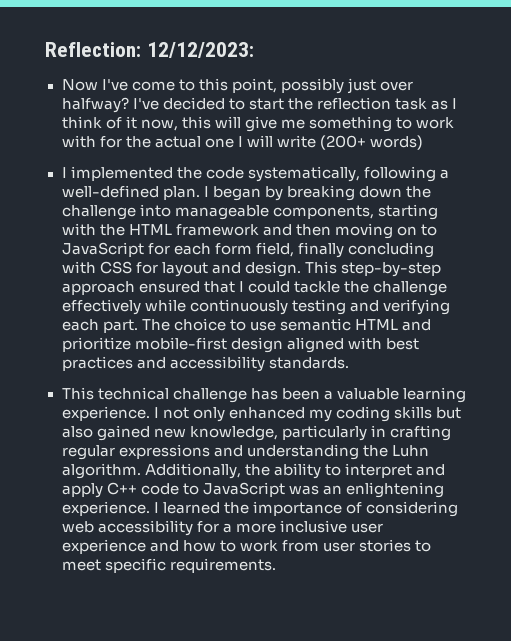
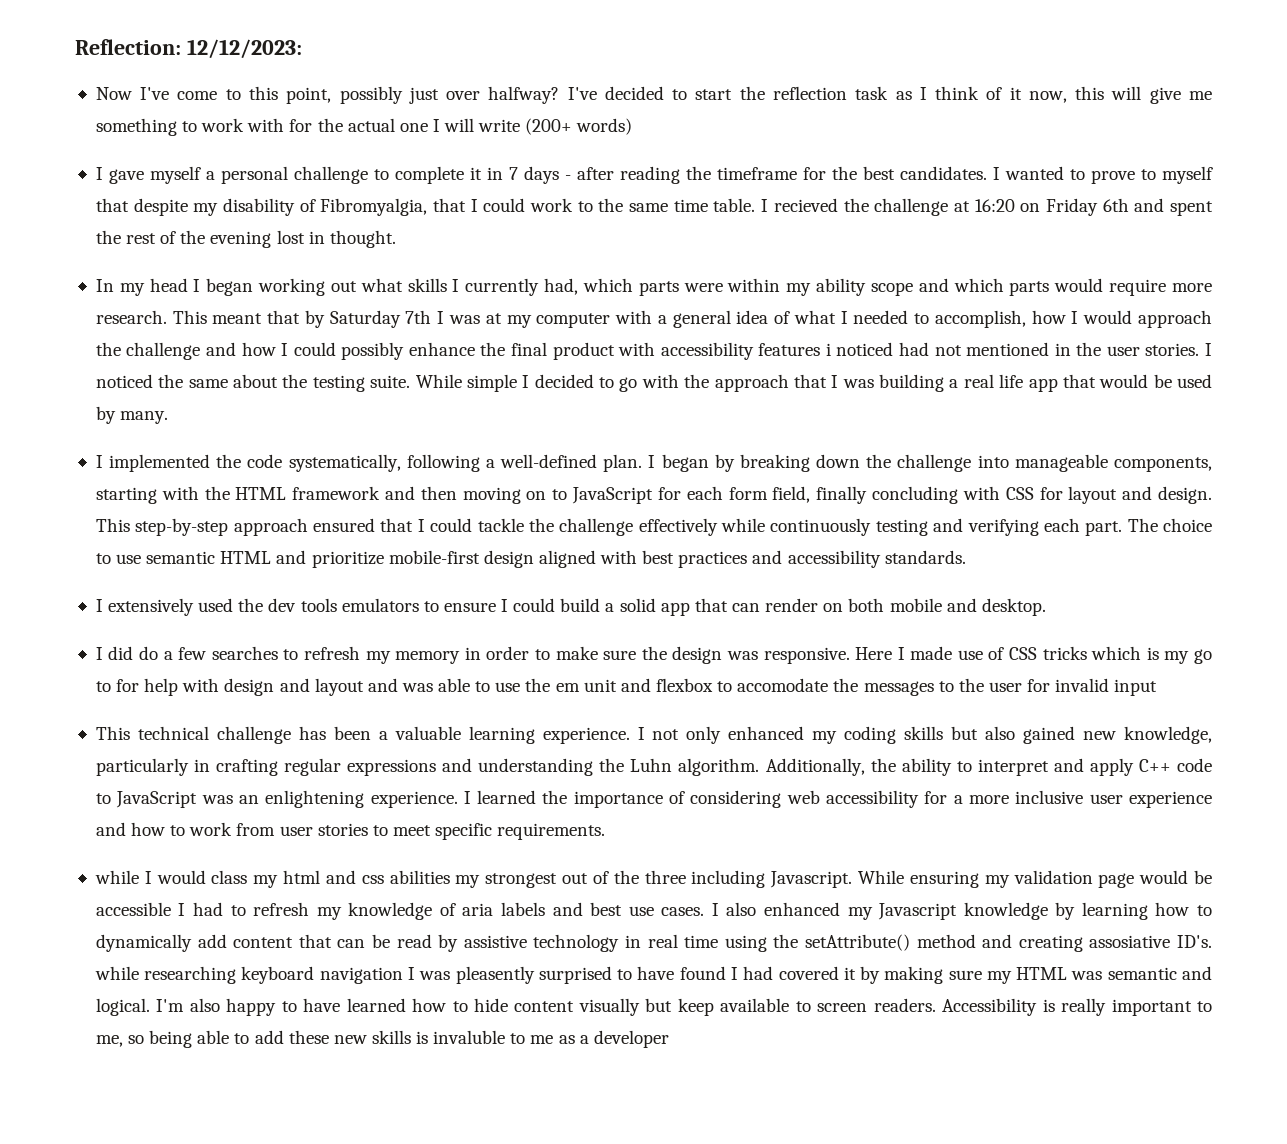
+ I gave myself a personal challenge to complete it in 7 days - after reading the timeframe for the best candidates. I wanted to prove to myself that despite my disability of Fibromyalgia, that I could work to the same time table. I recieved the challenge at 16:20 on Friday 6th and spent the rest of the evening lost in thought.
+ In my head I began working out what skills I currently had, which parts were within my ability scope and which parts would require more research. This meant that by Saturday 7th I was at my computer with a general idea of what I needed to accomplish, how I would approach the challenge and how I could possibly enhance the final product with accessibility features i noticed had not mentioned in the user stories. I noticed the same about the testing suite. While simple I decided to go with the approach that I was building a real life app that would be used by many.
+ I extensively used the dev tools emulators to ensure I could build a solid app that can render on both mobile and desktop.
+ I did do a few searches to refresh my memory in order to make sure the design was responsive. Here I made use of CSS tricks which is my go to for help with design and layout and was able to use the em unit and flexbox to accomodate the messages to the user for invalid input
+ while I would class my html and css abilities my strongest out of the three including Javascript. While ensuring my validation page would be accessible I had to refresh my knowledge of aria labels and best use cases. I also enhanced my Javascript knowledge by learning how to dynamically add content that can be read by assistive technology in real time using the setAttribute() method and creating assosiative ID's. while researching keyboard navigation I was pleasently surprised to have found I had covered it by making sure my HTML was semantic and logical. I'm also happy to have learned how to hide content visually but keep available to screen readers. Accessibility is really important to me, so being able to add these new skills is invaluble to me as a developer

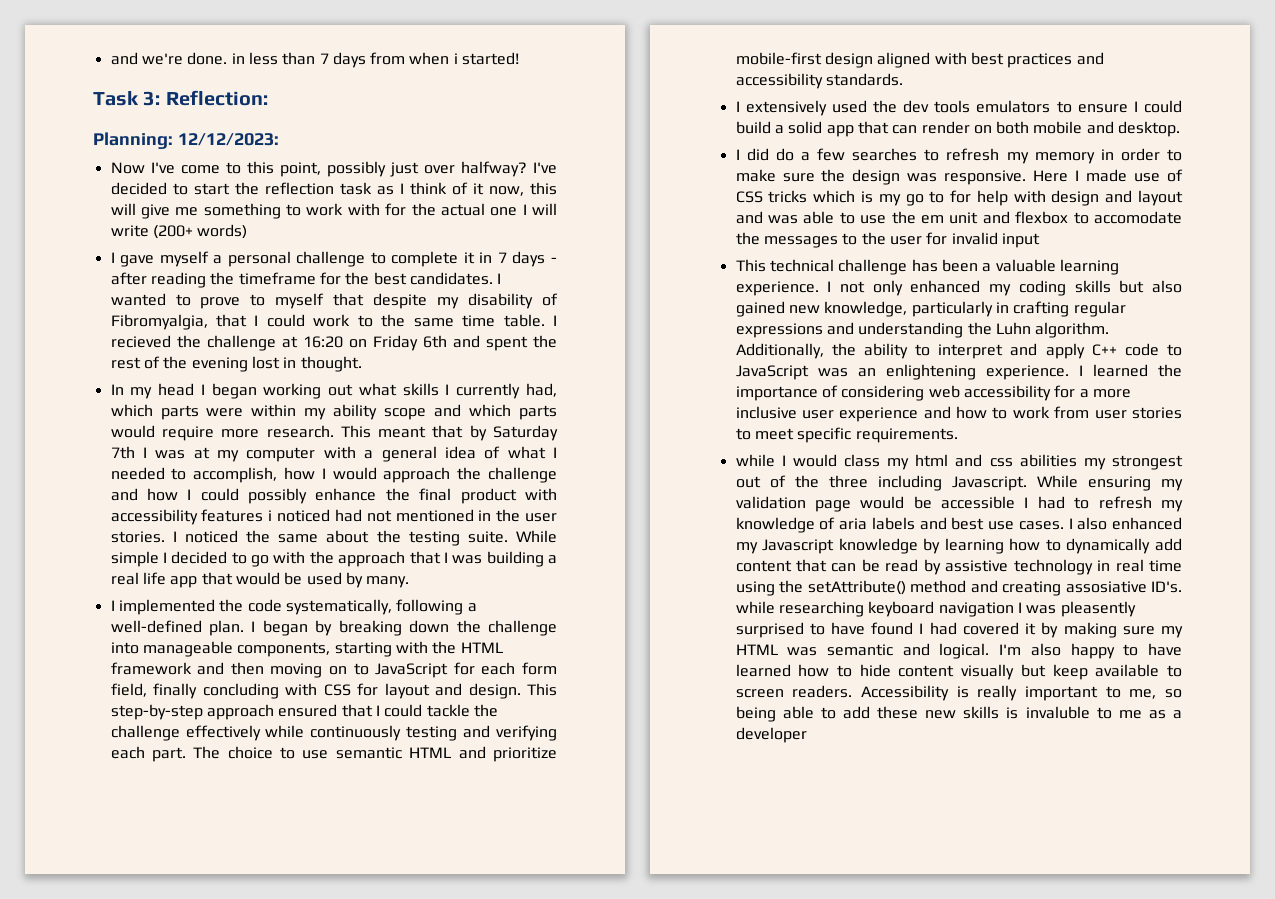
- Reflection: 12/12/2023:
+ and we're done. in less than 7 days from when i started!
+ Task 3: Reflection:
+ Planning: 12/12/2023:

